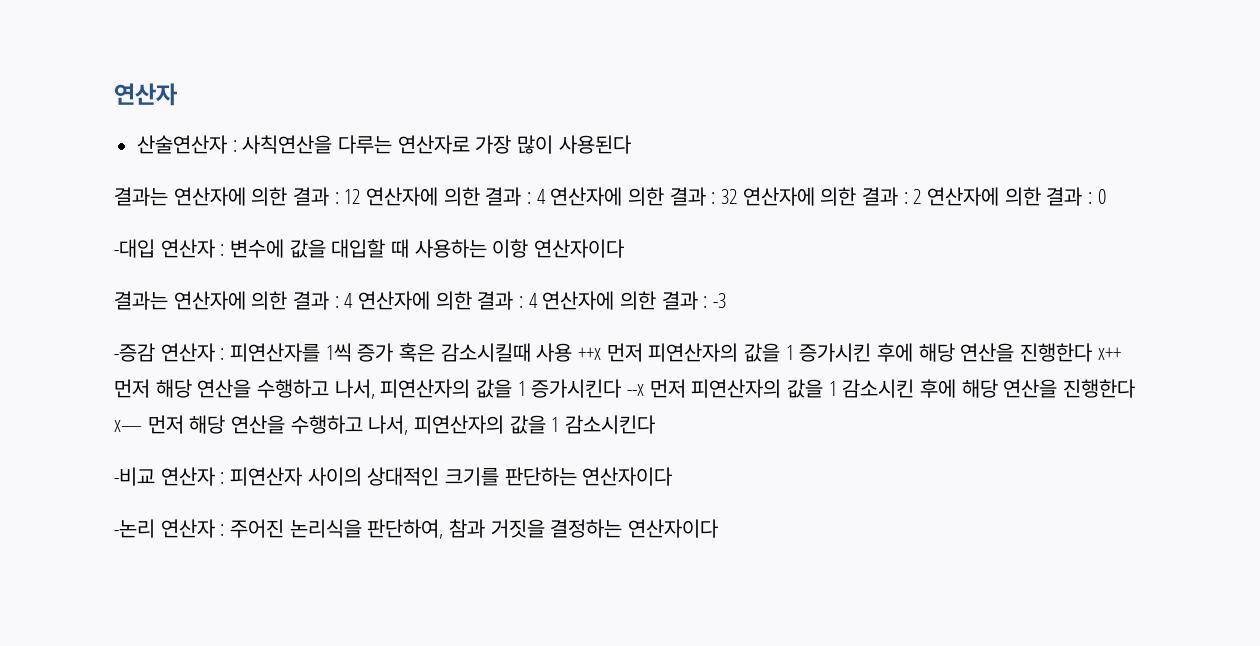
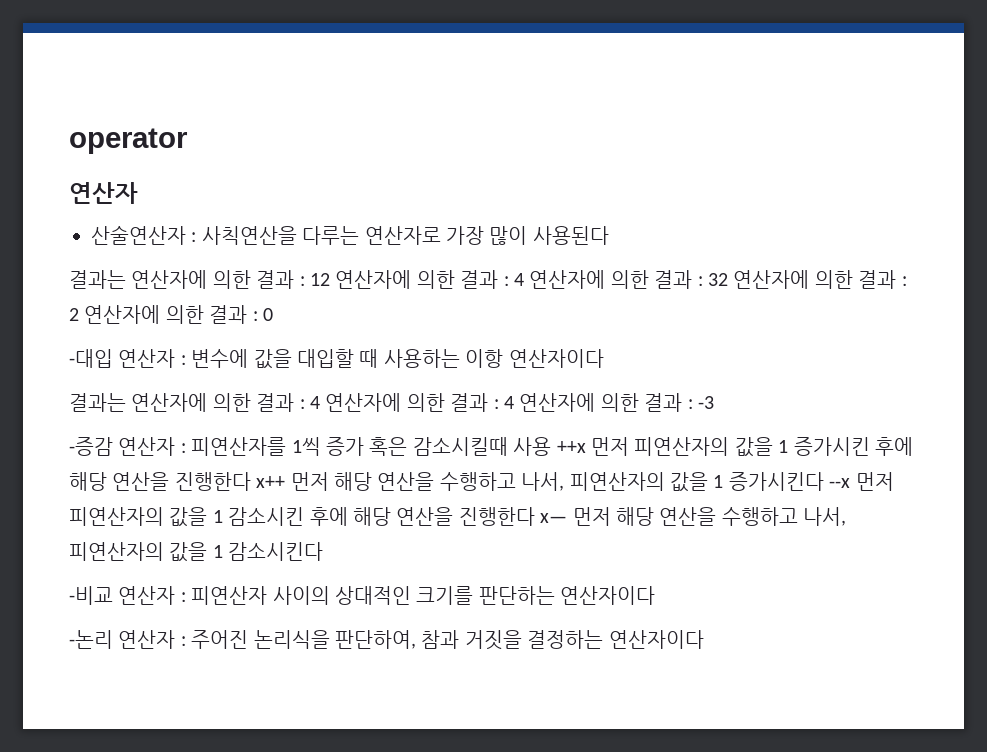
+ operator

